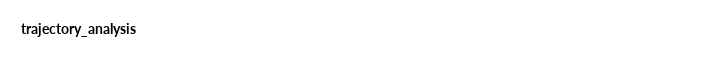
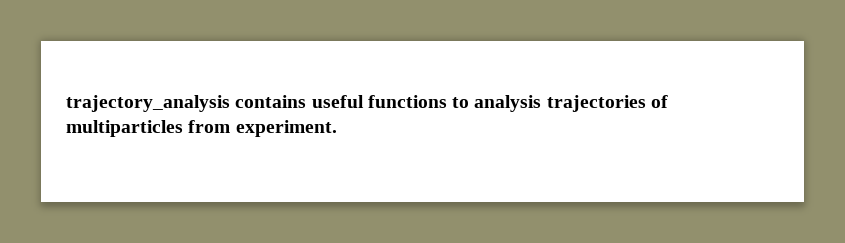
- trajectory_analysis
+ trajectory_analysis contains useful functions to analysis trajectories of multiparticles from experiment.

